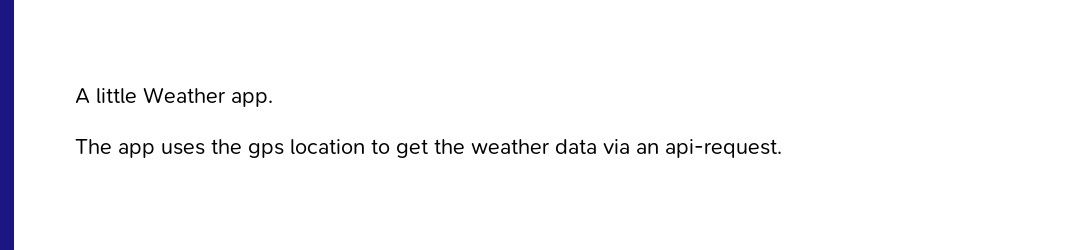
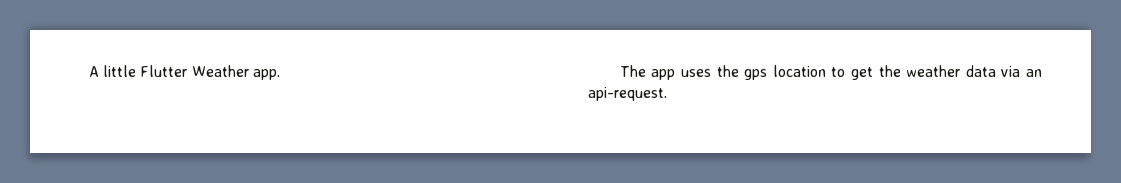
- A little Weather app.
+ A little Flutter Weather app.

